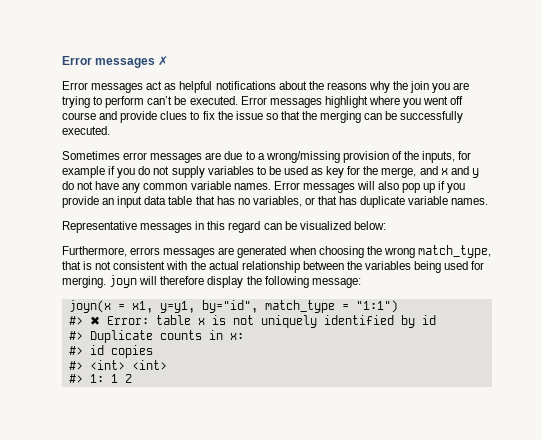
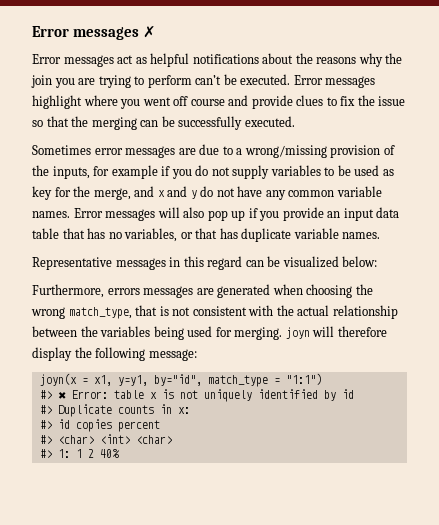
- #> id copies
- #> <int> <int>
+ #> id copies percent
+ #> <char> <int> <char>
- #> 1: 1 2
+ #> 1: 1 2 40%

